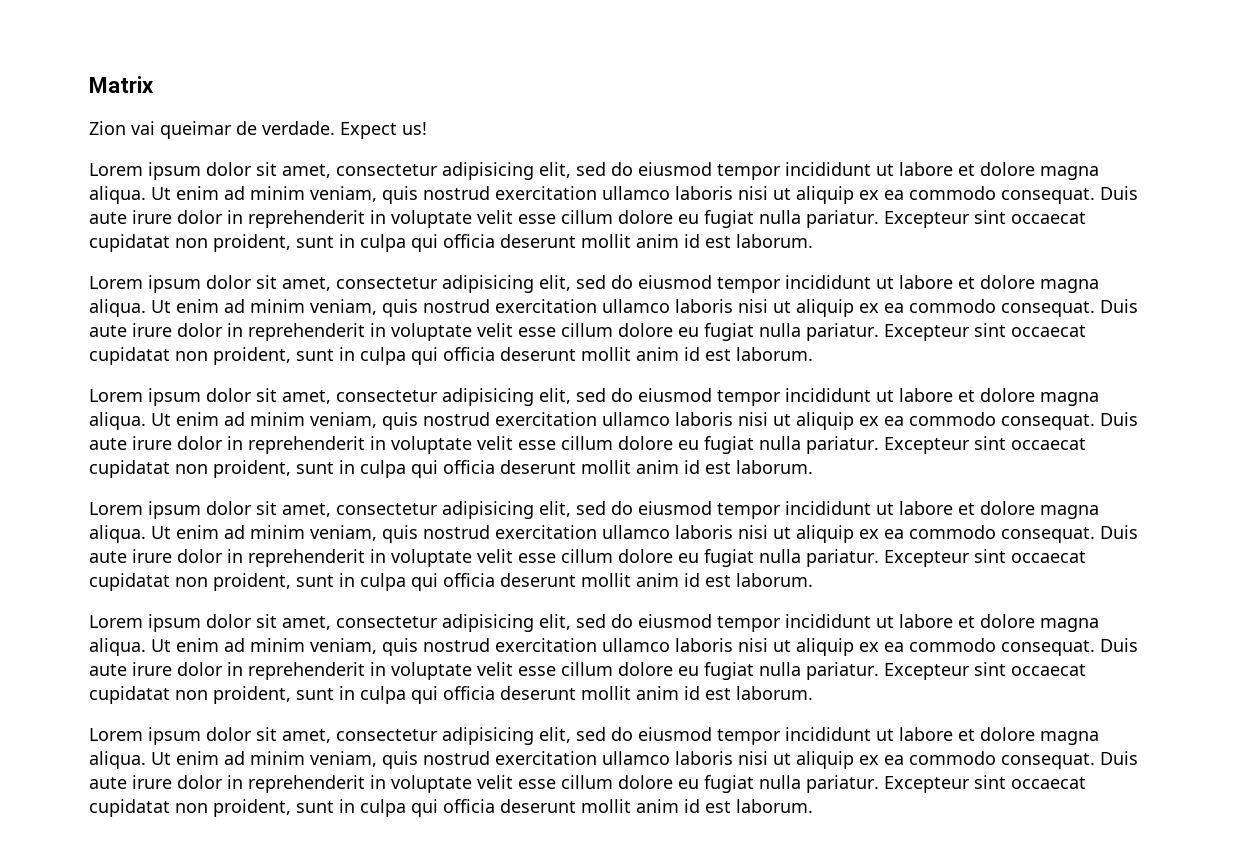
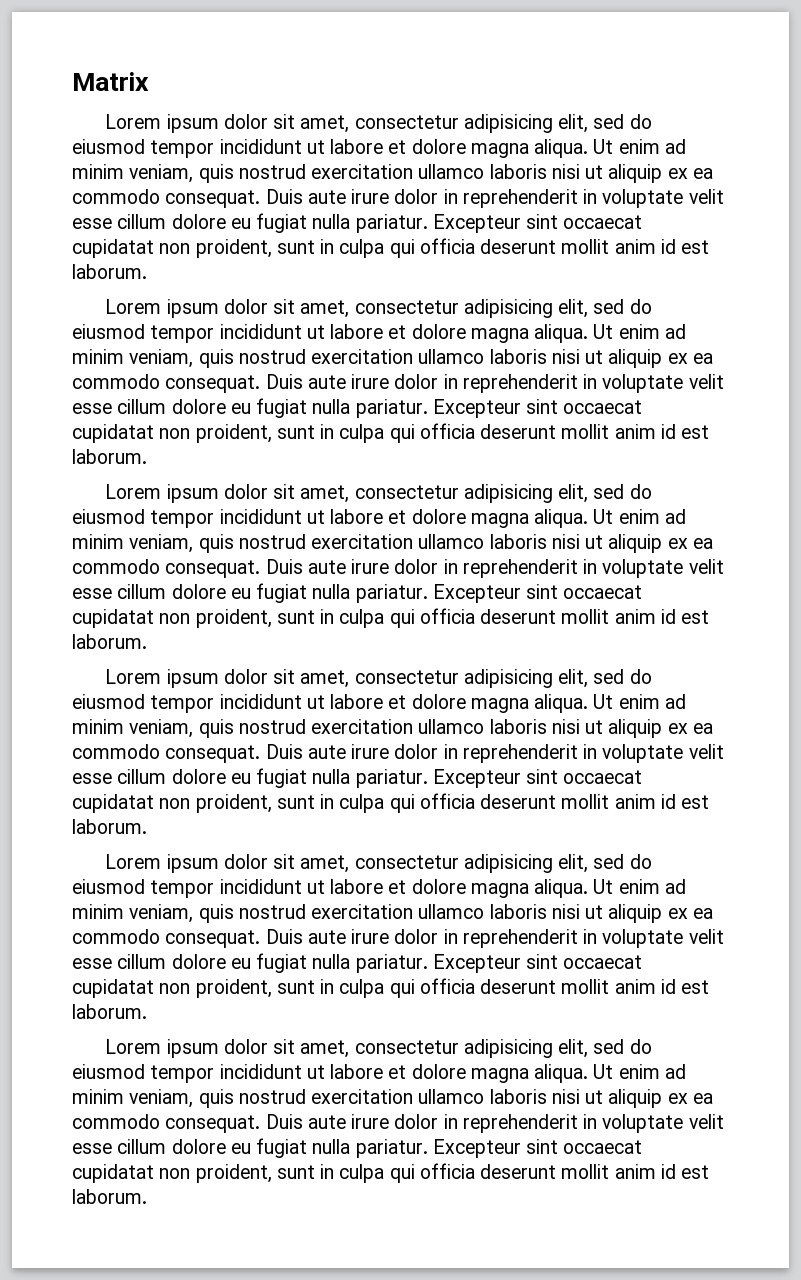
- Zion vai queimar de verdade. Expect us!

